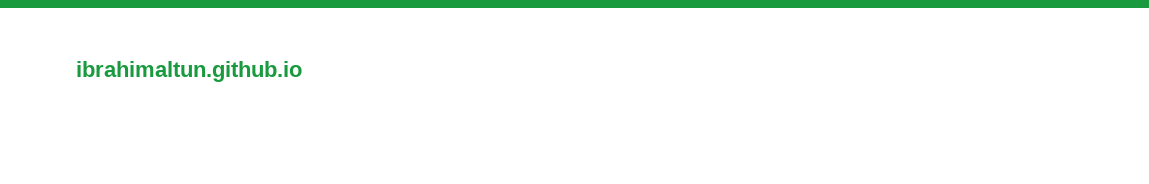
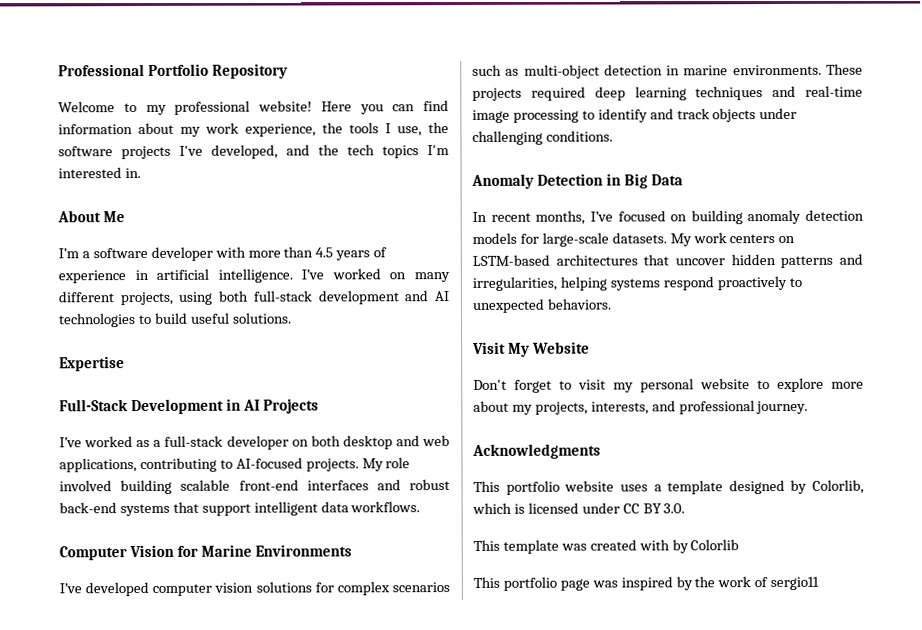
- ibrahimaltun.github.io
+ Professional Portfolio Repository
+ Welcome to my professional website! Here you can find information about my work experience, the tools I use, the software projects I've developed, and the tech topics I'm interested in.
+ About Me
+ I’m a software developer with more than 4.5 years of experience in artificial intelligence. I’ve worked on many different projects, using both full-stack development and AI technologies to build useful solutions.
+ Expertise
+ Full-Stack Development in AI Projects
+ I’ve worked as a full-stack developer on both desktop and web applications, contributing to AI-focused projects. My role involved building scalable front-end interfaces and robust back-end systems that support intelligent data workflows.
+ Computer Vision for Marine Environments
+ I’ve developed computer vision solutions for complex scenarios such as multi-object detection in marine environments. These projects required deep learning techniques and real-time image processing to identify and track objects under challenging conditions.
+ Anomaly Detection in Big Data
+ In recent months, I’ve focused on building anomaly detection models for large-scale datasets. My work centers on LSTM-based architectures that uncover hidden patterns and irregularities, helping systems respond proactively to unexpected behaviors.
+ Visit My Website
+ Don't forget to visit my personal website to explore more about my projects, interests, and professional journey.
+ Acknowledgments
+ This portfolio website uses a template designed by Colorlib, which is licensed under CC BY 3.0.
+ This template was created with by Colorlib
+ This portfolio page was inspired by the work of sergio11

